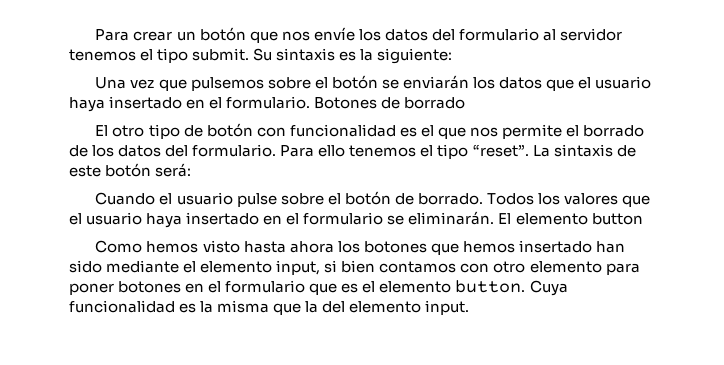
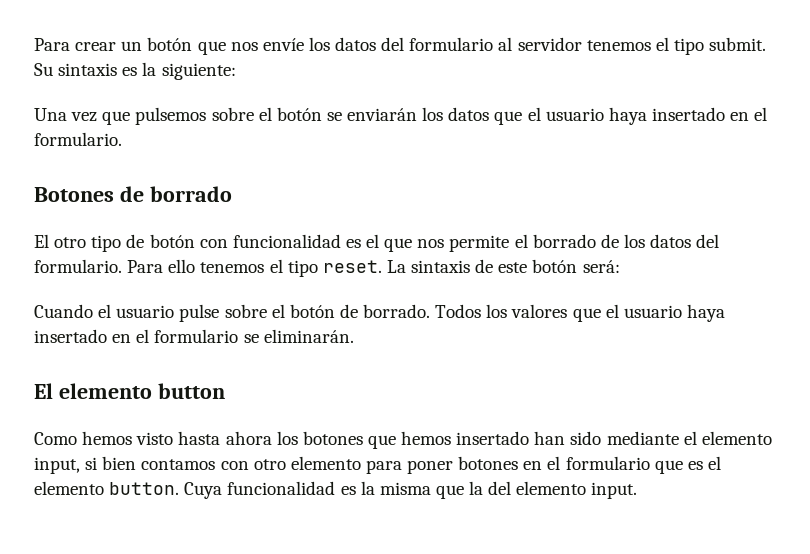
- Una vez que pulsemos sobre el botón se enviarán los datos que el usuario haya insertado en el formulario. Botones de borrado
+ Una vez que pulsemos sobre el botón se enviarán los datos que el usuario haya insertado en el formulario.
+ Botones de borrado
- Para ello tenemos el tipo “reset”.
+ Para ello tenemos el tipo reset.
- Todos los valores que el usuario haya insertado en el formulario se eliminarán. El elemento button
+ Todos los valores que el usuario haya insertado en el formulario se eliminarán.
+ El elemento button

